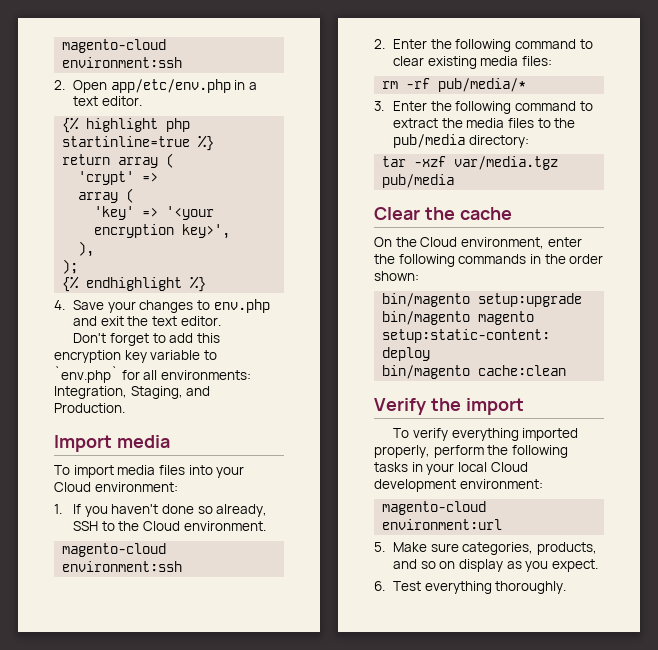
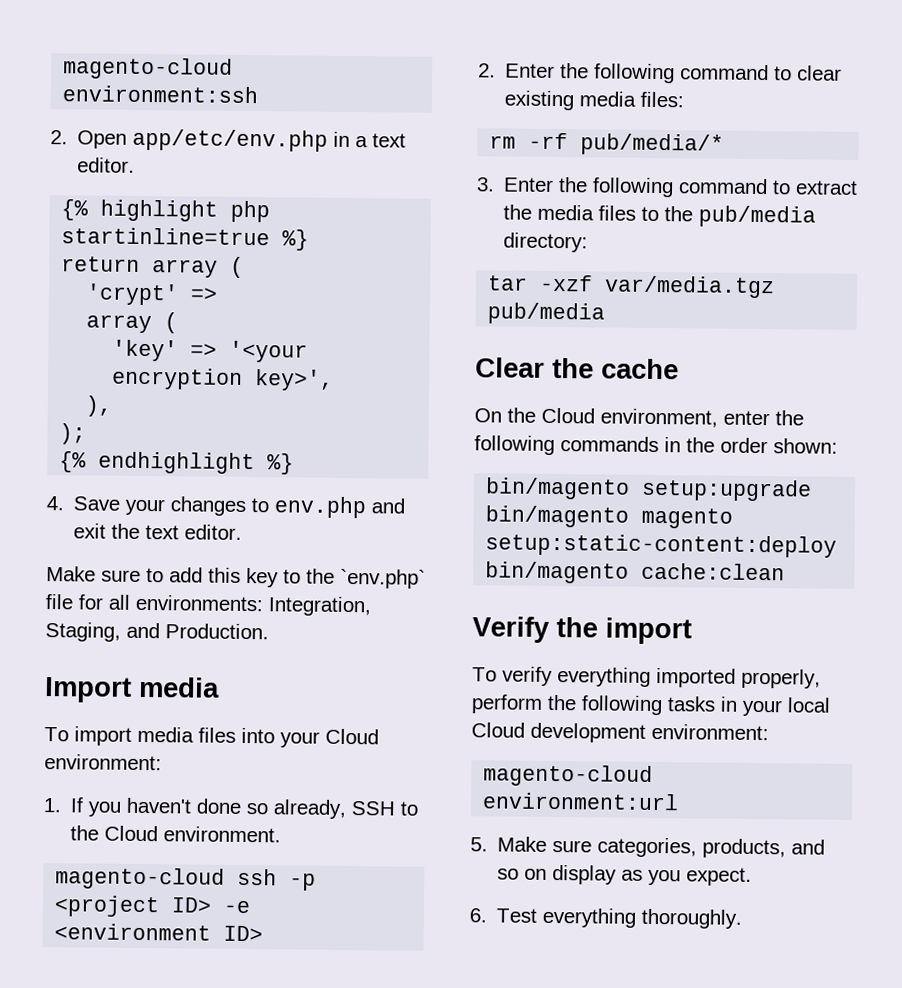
- Don't forget to add this encryption key variable to `env.php` for all environments: Integration, Staging, and Production.
+ Make sure to add this key to the `env.php` file for all environments: Integration, Staging, and Production.
  1. If you haven't done so already, SSH to the Cloud environment.
- magento-cloud environment:ssh
+ magento-cloud ssh -p <project ID> -e <environment ID>

